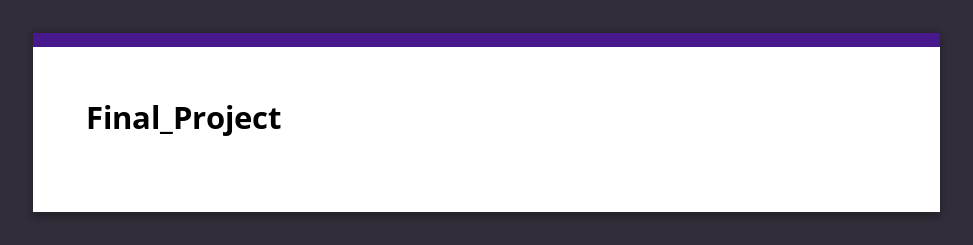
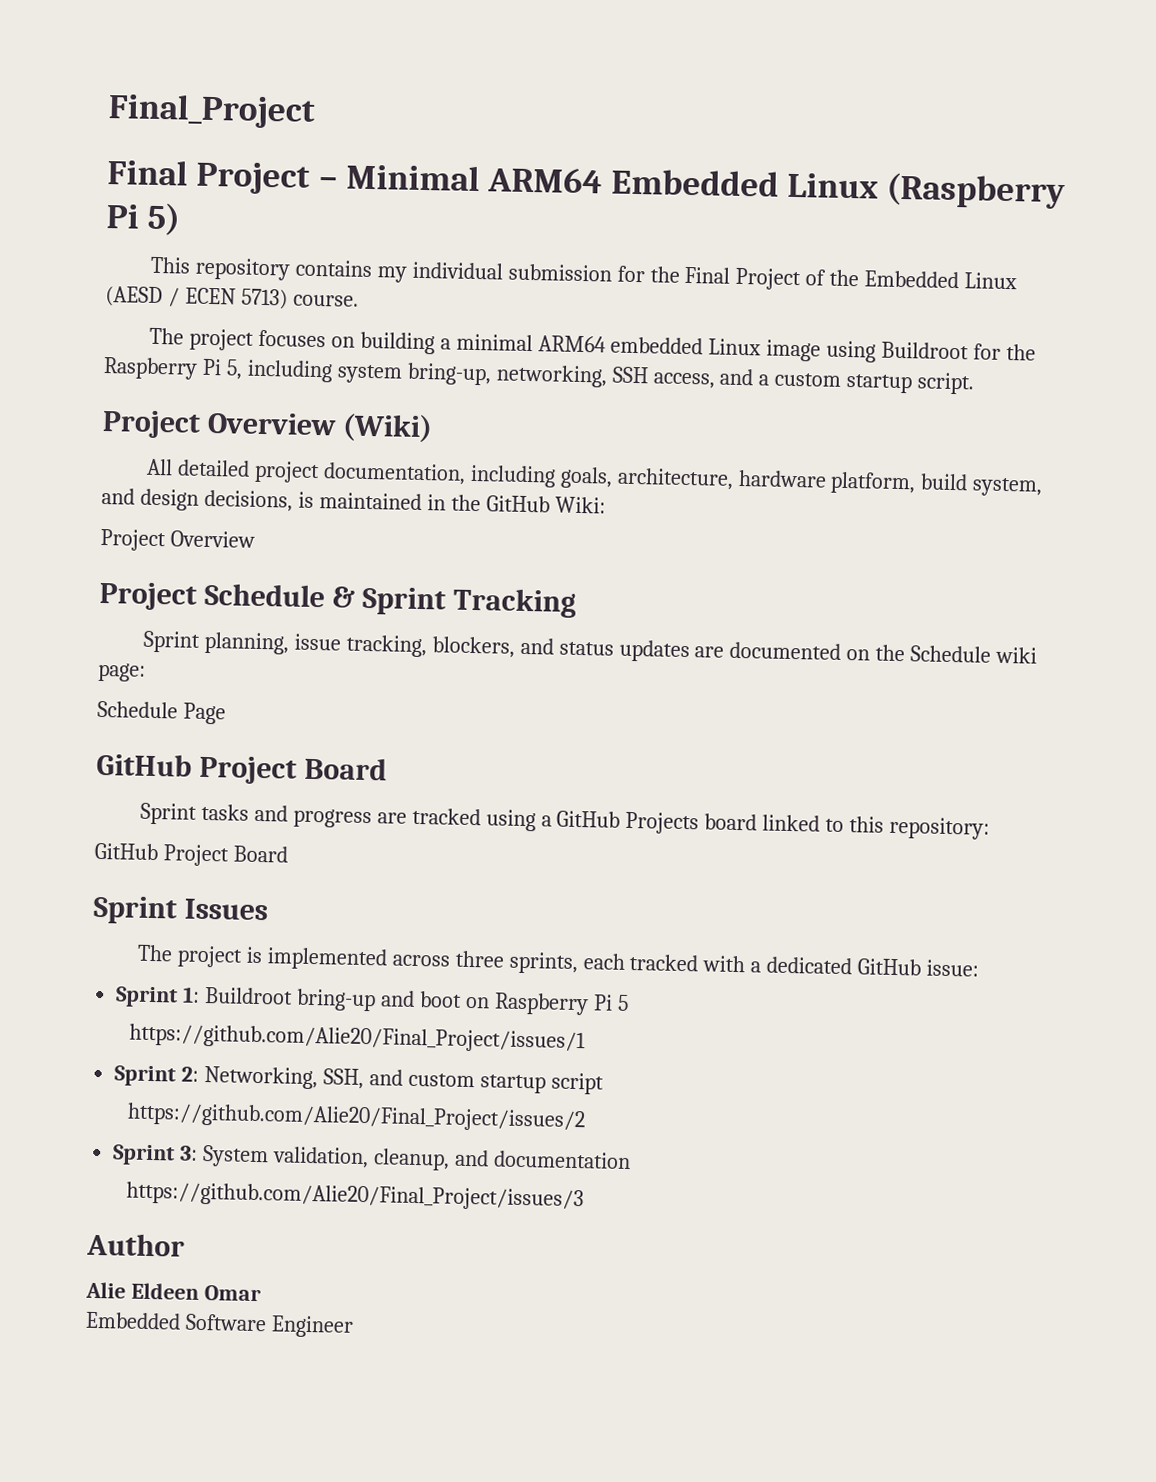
+ Final Project – Minimal ARM64 Embedded Linux (Raspberry Pi 5)
+ This repository contains my individual submission for the Final Project of the Embedded Linux (AESD / ECEN 5713) course.
+ The project focuses on building a minimal ARM64 embedded Linux image using Buildroot for the Raspberry Pi 5, including system bring-up, networking, SSH access, and a custom startup script.
+ Project Overview (Wiki)
+ All detailed project documentation, including goals, architecture, hardware platform, build system, and design decisions, is maintained in the GitHub Wiki:
+ Project Overview
+ Project Schedule & Sprint Tracking
+ Sprint planning, issue tracking, blockers, and status updates are documented on the Schedule wiki page:
+ Schedule Page
+ GitHub Project Board
+ Sprint tasks and progress are tracked using a GitHub Projects board linked to this repository:
+ GitHub Project Board
+ Sprint Issues
+ The project is implemented across three sprints, each tracked with a dedicated GitHub issue:
+ Sprint 1: Buildroot bring-up and boot on Raspberry Pi 5
+ https://github.com/Alie20/Final_Project/issues/1
+ Sprint 2: Networking, SSH, and custom startup script
+ https://github.com/Alie20/Final_Project/issues/2
+ Sprint 3: System validation, cleanup, and documentation
+ https://github.com/Alie20/Final_Project/issues/3
+ Author
+ Alie Eldeen Omar
+ Embedded Software Engineer

